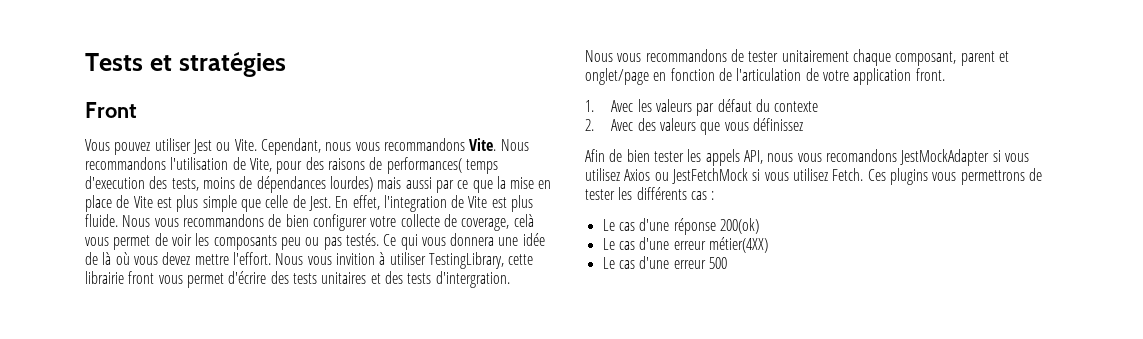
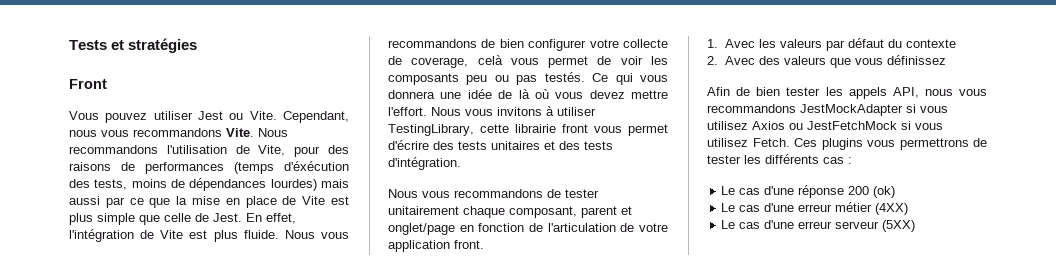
- Nous recommandons l'utilisation de Vite, pour des raisons de performances( temps d'execution des tests, moins de dépendances lourdes) mais aussi par ce que la mise en place de Vite est plus simple que celle de Jest.
+ Nous recommandons l'utilisation de Vite, pour des raisons de performances (temps d'éxécution des tests, moins de dépendances lourdes) mais aussi par ce que la mise en place de Vite est plus simple que celle de Jest.
- En effet, l'integration de Vite est plus fluide.
+ En effet, l'intégration de Vite est plus fluide.
- Nous vous invition à utiliser TestingLibrary, cette librairie front vous permet d'écrire des tests unitaires et des tests d'intergration.
+ Nous vous invitons à utiliser TestingLibrary, cette librairie front vous permet d'écrire des tests unitaires et des tests d'intégration.
- Afin de bien tester les appels API, nous vous recomandons JestMockAdapter si vous utilisez Axios ou JestFetchMock si vous utilisez Fetch.
+ Afin de bien tester les appels API, nous vous recommandons JestMockAdapter si vous utilisez Axios ou JestFetchMock si vous utilisez Fetch.
- Le cas d'une réponse 200(ok)
- Le cas d'une erreur métier(4XX)
- Le cas d'une erreur 500
+ Le cas d'une réponse 200 (ok)
+ Le cas d'une erreur métier (4XX)
+ Le cas d'une erreur serveur (5XX)

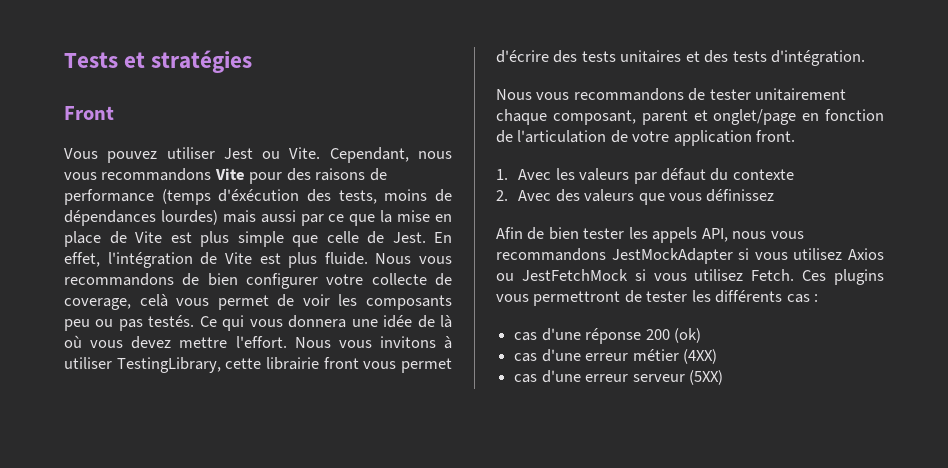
- Cependant, nous vous recommandons Vite. Nous recommandons l'utilisation de Vite, pour des raisons de performances (temps d'éxécution des tests, moins de dépendances lourdes) mais aussi par ce que la mise en place de Vite est plus simple que celle de Jest.
+ Cependant, nous vous recommandons Vite pour des raisons de performance (temps d'éxécution des tests, moins de dépendances lourdes) mais aussi par ce que la mise en place de Vite est plus simple que celle de Jest.
- Ces plugins vous permettrons de tester les différents cas :
+ Ces plugins vous permettront de tester les différents cas :
- Le cas d'une réponse 200 (ok)
+ cas d'une réponse 200 (ok)
- Le cas d'une erreur métier (4XX)
+ cas d'une erreur métier (4XX)
- Le cas d'une erreur serveur (5XX)
+ cas d'une erreur serveur (5XX)

